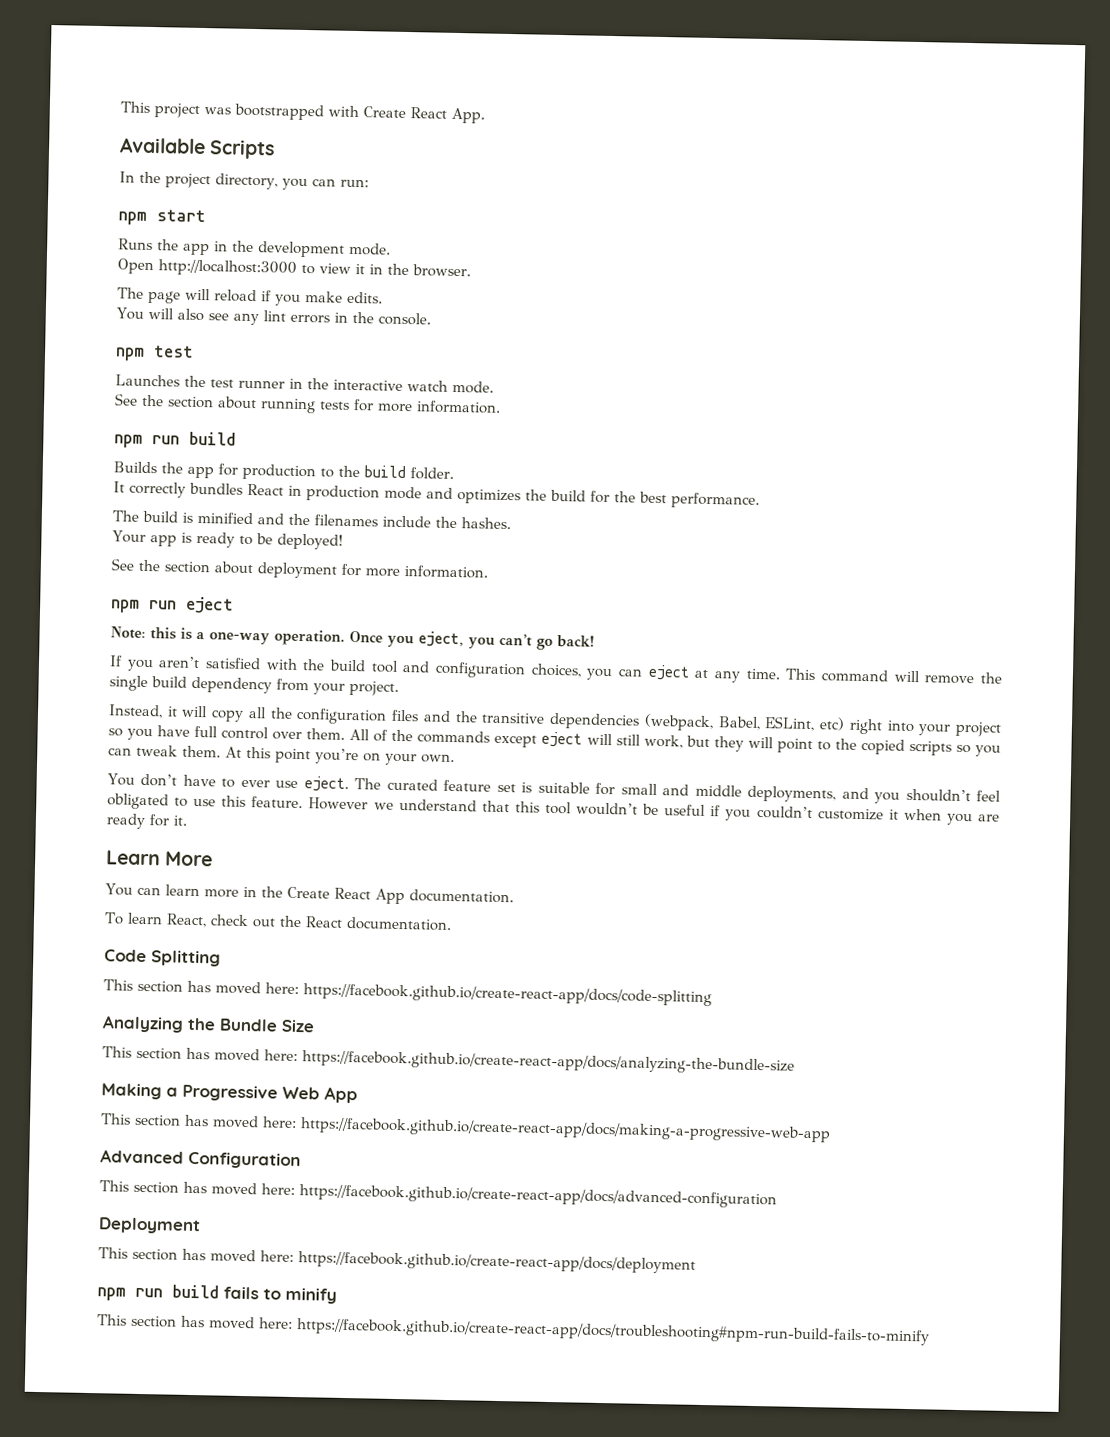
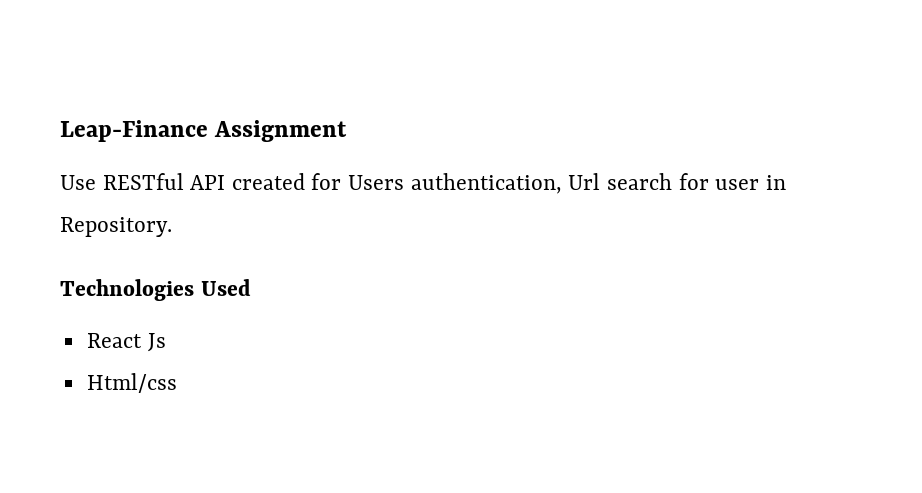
- This project was bootstrapped with Create React App.
- Available Scripts
- In the project directory, you can run:
- npm start
- Runs the app in the development mode.
- Open http://localhost:3000 to view it in the browser.
- The page will reload if you make edits.
- You will also see any lint errors in the console.
- npm test
- Launches the test runner in the interactive watch mode.
- See the section about running tests for more information.
- npm run build
- Builds the app for production to the build folder.
- It correctly bundles React in production mode and optimizes the build for the best performance.
- The build is minified and the filenames include the hashes.
- Your app is ready to be deployed!
- See the section about deployment for more information.
- npm run eject
- Note: this is a one-way operation. Once you eject, you can’t go back!
- If you aren’t satisfied with the build tool and configuration choices, you can eject at any time. This command will remove the single build dependency from your project.
- Instead, it will copy all the configuration files and the transitive dependencies (webpack, Babel, ESLint, etc) right into your project so you have full control over them. All of the commands except eject will still work, but they will point to the copied scripts so you can tweak them. At this point you’re on your own.
- You don’t have to ever use eject. The curated feature set is suitable for small and middle deployments, and you shouldn’t feel obligated to use this feature. However we understand that this tool wouldn’t be useful if you couldn’t customize it when you are ready for it.
- Learn More
- You can learn more in the Create React App documentation.
- To learn React, check out the React documentation.
- Code Splitting
- This section has moved here: https://facebook.github.io/create-react-app/docs/code-splitting
- Analyzing the Bundle Size
- This section has moved here: https://facebook.github.io/create-react-app/docs/analyzing-the-bundle-size
- Making a Progressive Web App
- This section has moved here: https://facebook.github.io/create-react-app/docs/making-a-progressive-web-app
- Advanced Configuration
- This section has moved here: https://facebook.github.io/create-react-app/docs/advanced-configuration
- Deployment
- This section has moved here: https://facebook.github.io/create-react-app/docs/deployment
- npm run build fails to minify
- This section has moved here: https://facebook.github.io/create-react-app/docs/troubleshooting#npm-run-build-fails-to-minify
+ Leap-Finance Assignment
+ Use RESTful API created for Users authentication, Url search for user in Repository.
+ Technologies Used
+ React Js
+ Html/css

